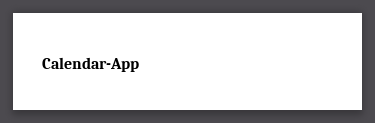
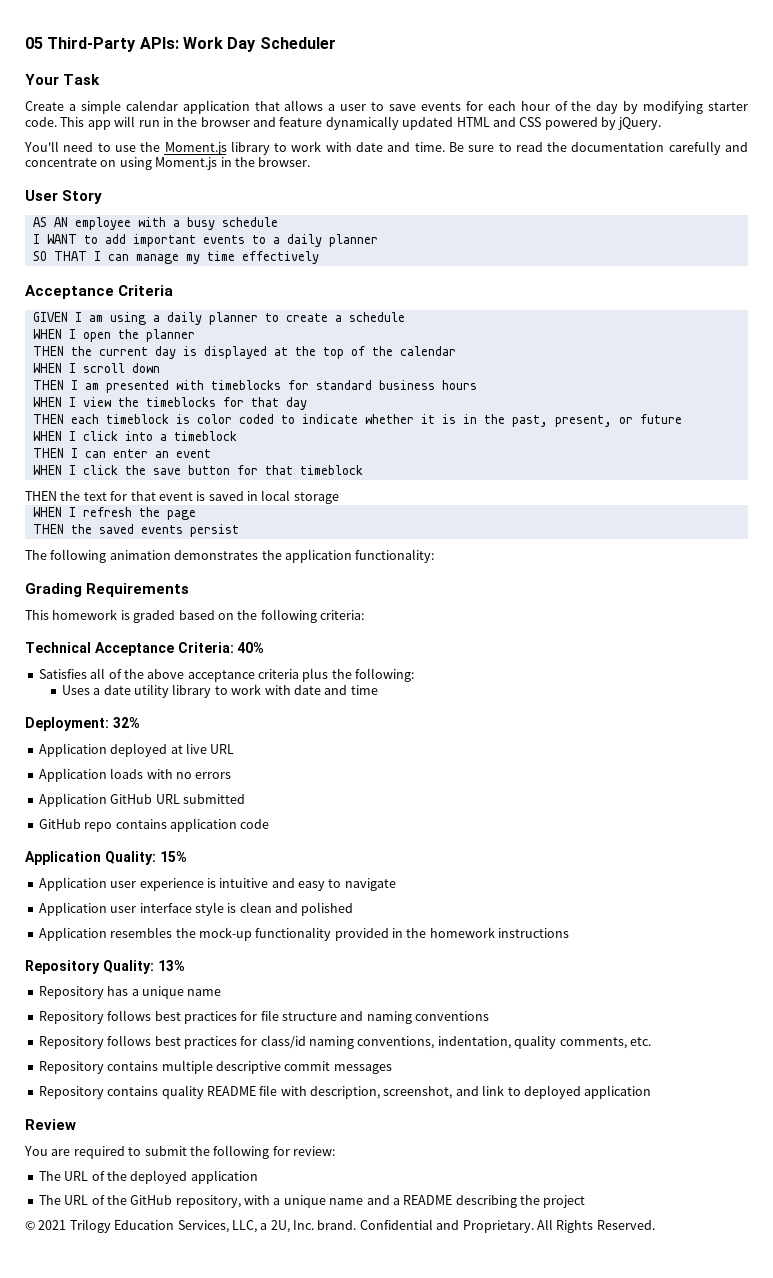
- Calendar-App
+ 05 Third-Party APIs: Work Day Scheduler
+ Your Task
+ Create a simple calendar application that allows a user to save events for each hour of the day by modifying starter code. This app will run in the browser and feature dynamically updated HTML and CSS powered by jQuery.
+ You'll need to use the Moment.js library to work with date and time. Be sure to read the documentation carefully and concentrate on using Moment.js in the browser.
+ User Story
+ AS AN employee with a busy schedule
+ I WANT to add important events to a daily planner
+ SO THAT I can manage my time effectively
+ Acceptance Criteria
+ GIVEN I am using a daily planner to create a schedule
+ WHEN I open the planner
+ THEN the current day is displayed at the top of the calendar
+ WHEN I scroll down
+ THEN I am presented with timeblocks for standard business hours
+ WHEN I view the timeblocks for that day
+ THEN each timeblock is color coded to indicate whether it is in the past, present, or future
+ WHEN I click into a timeblock
+ THEN I can enter an event
+ WHEN I click the save button for that timeblock
+ THEN the text for that event is saved in local storage
+ WHEN I refresh the page
+ THEN the saved events persist
+ The following animation demonstrates the application functionality:
+ Grading Requirements
+ This homework is graded based on the following criteria:
+ Technical Acceptance Criteria: 40%
+ Satisfies all of the above acceptance criteria plus the following:
+ Uses a date utility library to work with date and time
+ Deployment: 32%
+ Application deployed at live URL
+ Application loads with no errors
+ Application GitHub URL submitted
+ GitHub repo contains application code
+ Application Quality: 15%
+ Application user experience is intuitive and easy to navigate
+ Application user interface style is clean and polished
+ Application resembles the mock-up functionality provided in the homework instructions
+ Repository Quality: 13%
+ Repository has a unique name
+ Repository follows best practices for file structure and naming conventions
+ Repository follows best practices for class/id naming conventions, indentation, quality comments, etc.
+ Repository contains multiple descriptive commit messages
+ Repository contains quality README file with description, screenshot, and link to deployed application
+ Review
+ You are required to submit the following for review:
+ The URL of the deployed application
+ The URL of the GitHub repository, with a unique name and a README describing the project
+ © 2021 Trilogy Education Services, LLC, a 2U, Inc. brand. Confidential and Proprietary. All Rights Reserved.

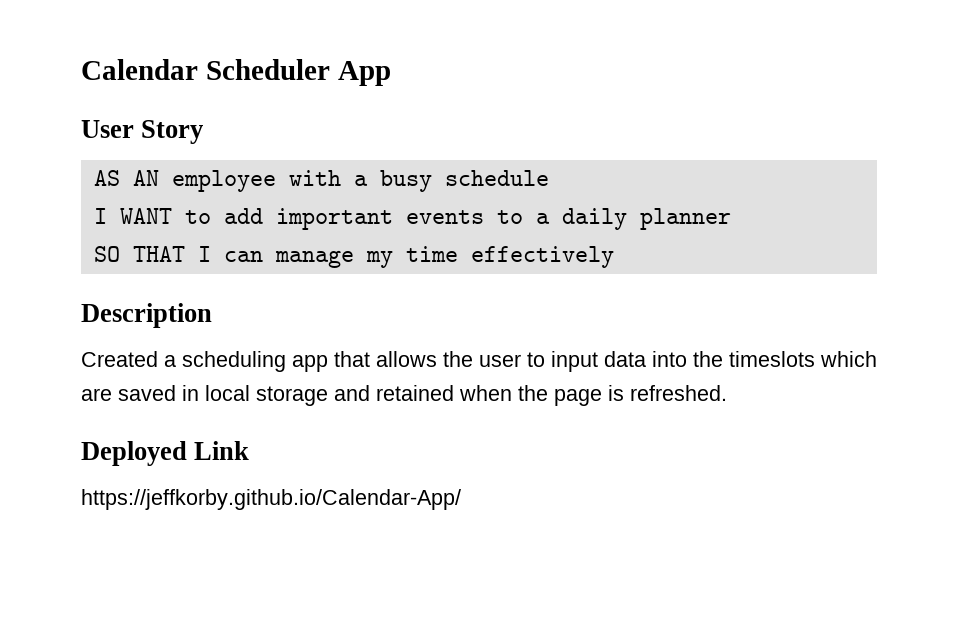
- 05 Third-Party APIs: Work Day Scheduler
- Your Task
- Create a simple calendar application that allows a user to save events for each hour of the day by modifying starter code. This app will run in the browser and feature dynamically updated HTML and CSS powered by jQuery.
- You'll need to use the Moment.js library to work with date and time. Be sure to read the documentation carefully and concentrate on using Moment.js in the browser.
+ Calendar Scheduler App
- Acceptance Criteria
- GIVEN I am using a daily planner to create a schedule
- WHEN I open the planner
- THEN the current day is displayed at the top of the calendar
- WHEN I scroll down
- THEN I am presented with timeblocks for standard business hours
- WHEN I view the timeblocks for that day
- THEN each timeblock is color coded to indicate whether it is in the past, present, or future
- WHEN I click into a timeblock
- THEN I can enter an event
- WHEN I click the save button for that timeblock
- THEN the text for that event is saved in local storage
- WHEN I refresh the page
- THEN the saved events persist
- The following animation demonstrates the application functionality:
- Grading Requirements
- This homework is graded based on the following criteria:
- Technical Acceptance Criteria: 40%
- Satisfies all of the above acceptance criteria plus the following:
- Uses a date utility library to work with date and time
- Deployment: 32%
- Application deployed at live URL
- Application loads with no errors
- Application GitHub URL submitted
- GitHub repo contains application code
- Application Quality: 15%
- Application user experience is intuitive and easy to navigate
- Application user interface style is clean and polished
- Application resembles the mock-up functionality provided in the homework instructions
- Repository Quality: 13%
- Repository has a unique name
- Repository follows best practices for file structure and naming conventions
- Repository follows best practices for class/id naming conventions, indentation, quality comments, etc.
- Repository contains multiple descriptive commit messages
- Repository contains quality README file with description, screenshot, and link to deployed application
- Review
- You are required to submit the following for review:
- The URL of the deployed application
- The URL of the GitHub repository, with a unique name and a README describing the project
- © 2021 Trilogy Education Services, LLC, a 2U, Inc. brand. Confidential and Proprietary. All Rights Reserved.
+ Description
+ Created a scheduling app that allows the user to input data into the timeslots which are saved in local storage and retained when the page is refreshed.
+ Deployed Link
+ https://jeffkorby.github.io/Calendar-App/

